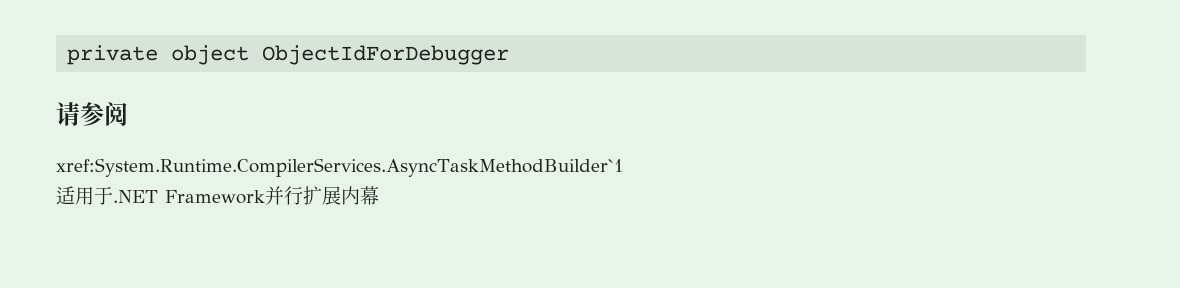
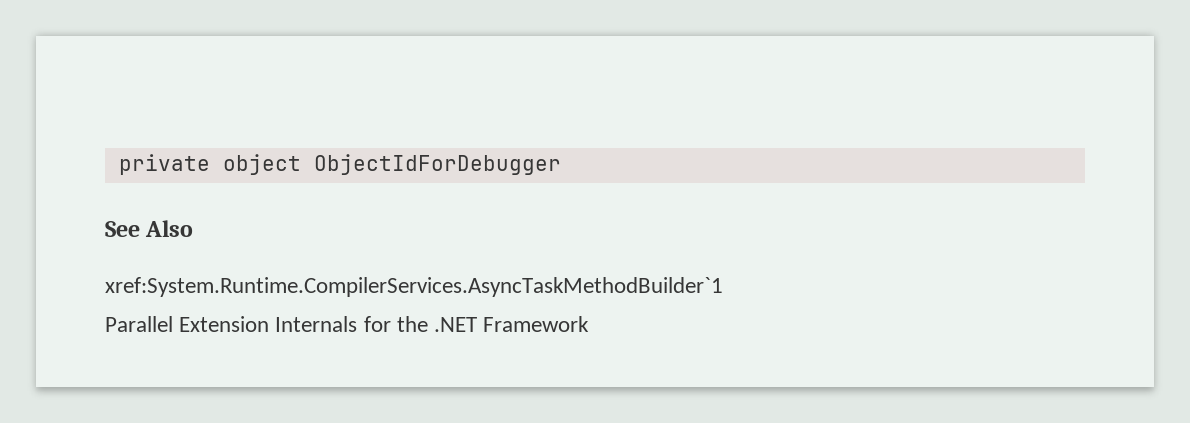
- 请参阅
+ See Also
- 适用于.NET Framework并行扩展内幕
+ Parallel Extension Internals for the .NET Framework

